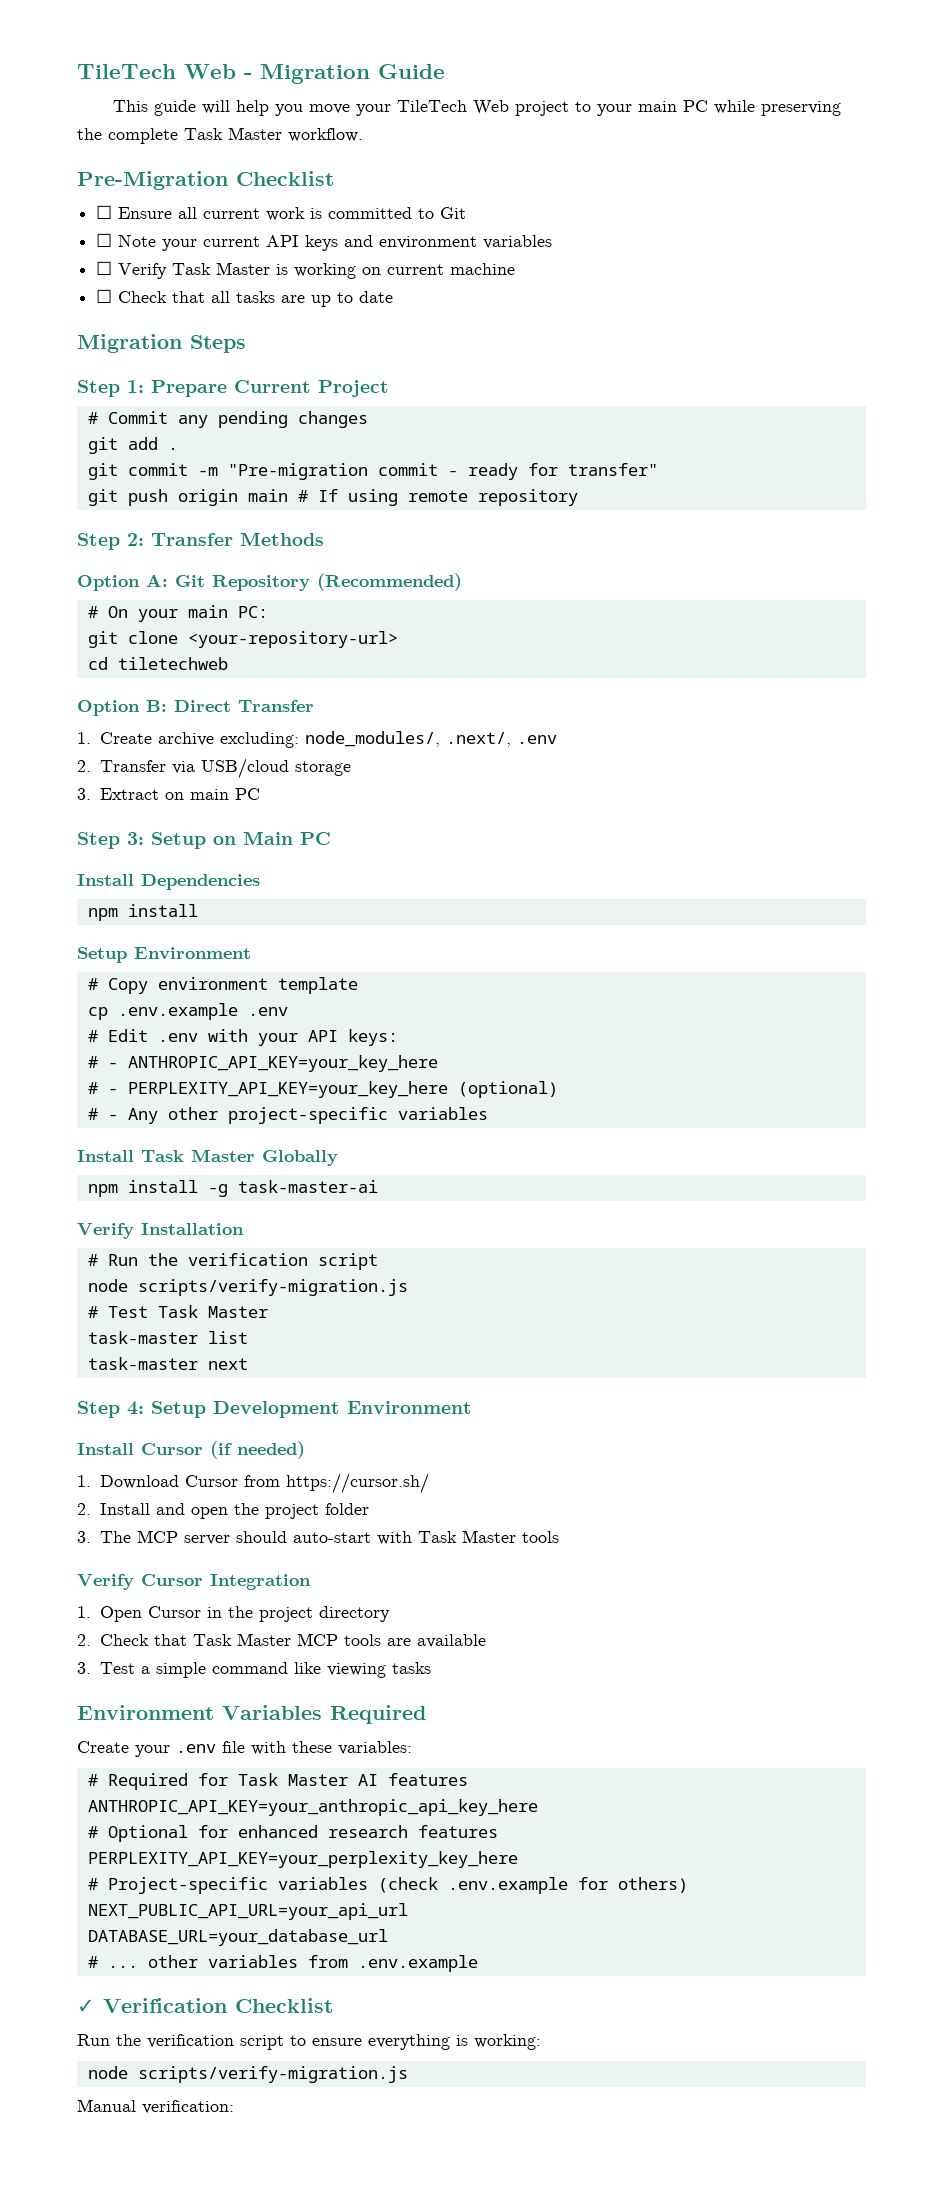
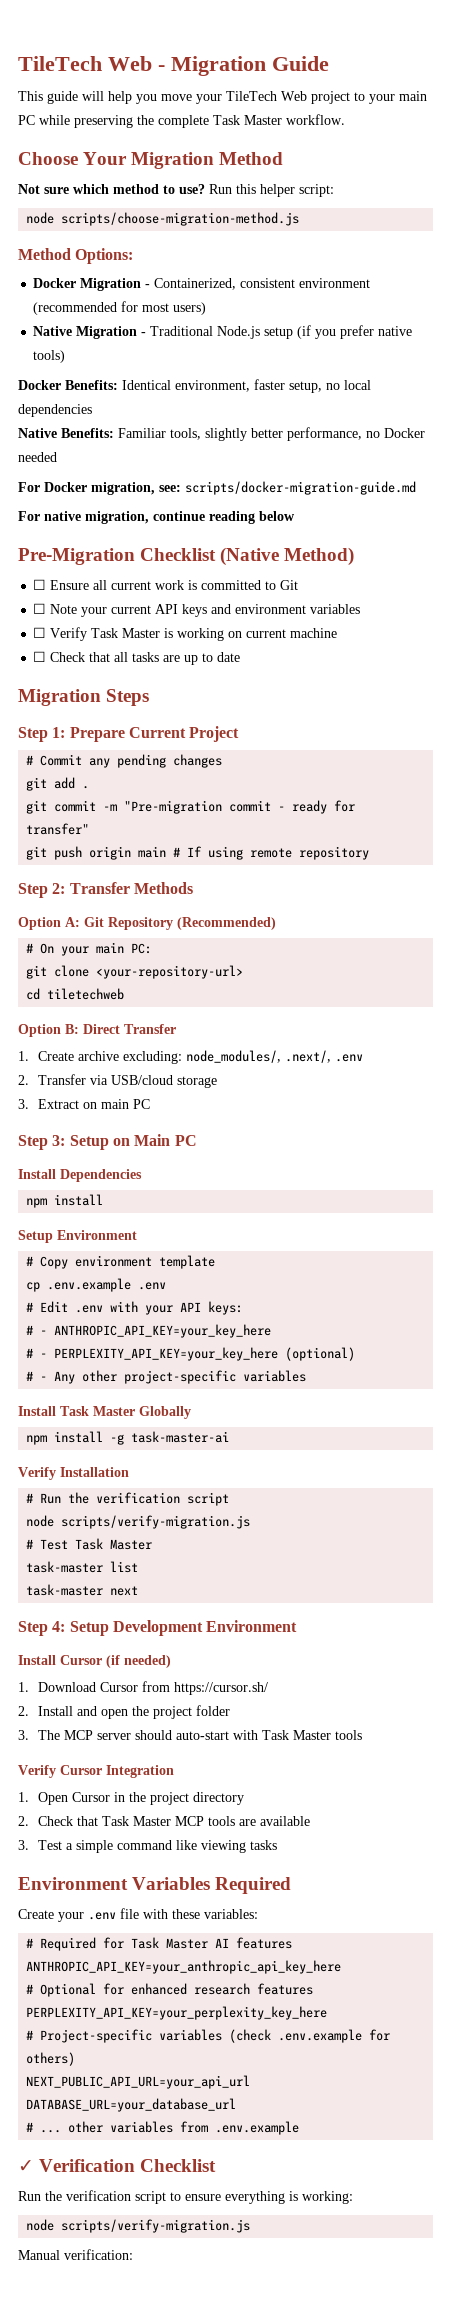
+ Choose Your Migration Method
+ Not sure which method to use? Run this helper script:
+ node scripts/choose-migration-method.js
+ Method Options:
+ Docker Migration - Containerized, consistent environment (recommended for most users)
+ Native Migration - Traditional Node.js setup (if you prefer native tools)
+ Docker Benefits: Identical environment, faster setup, no local dependencies
+ Native Benefits: Familiar tools, slightly better performance, no Docker needed
+ For Docker migration, see: scripts/docker-migration-guide.md
+ For native migration, continue reading below
- Pre-Migration Checklist
+ Pre-Migration Checklist (Native Method)

